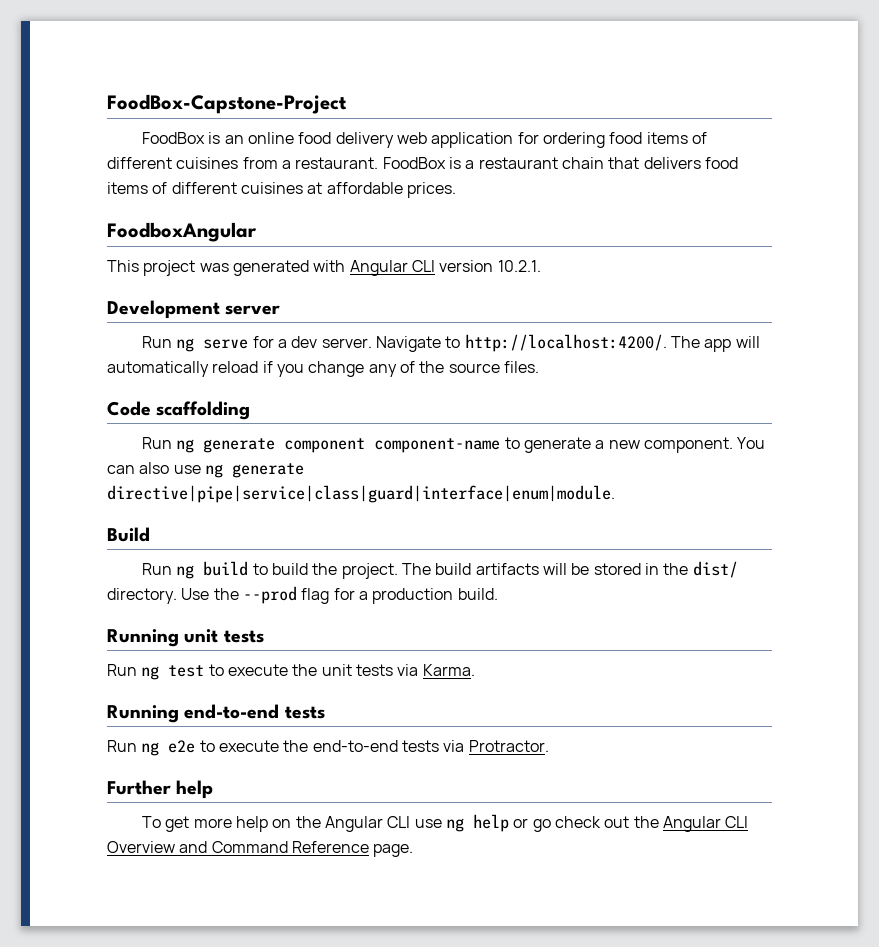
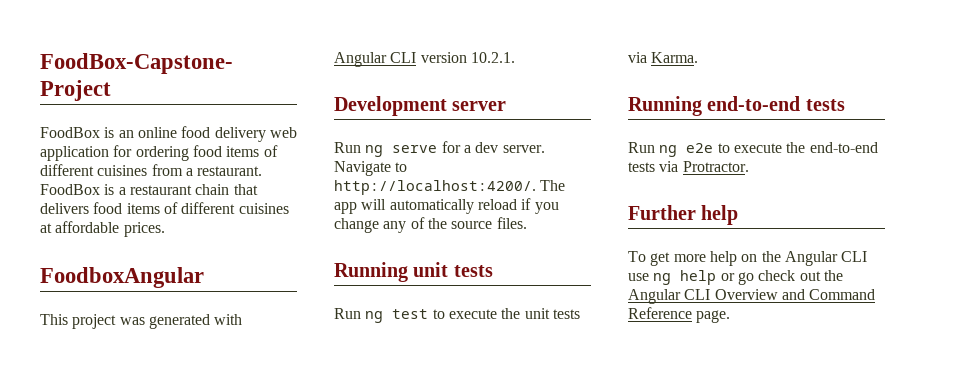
- Code scaffolding
- Run ng generate component component-name to generate a new component. You can also use ng generate directive|pipe|service|class|guard|interface|enum|module.
- Build
- Run ng build to build the project. The build artifacts will be stored in the dist/ directory. Use the --prod flag for a production build.

